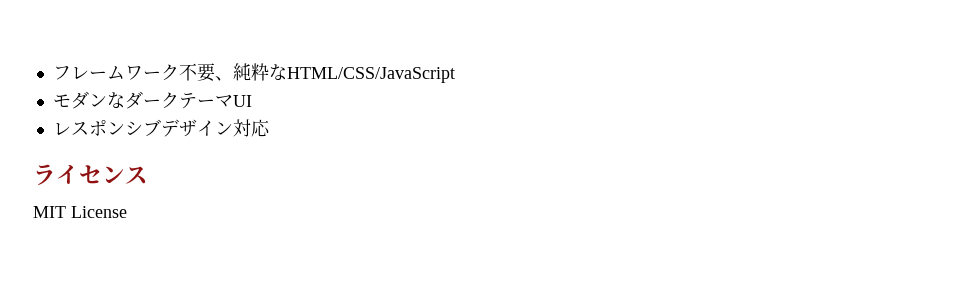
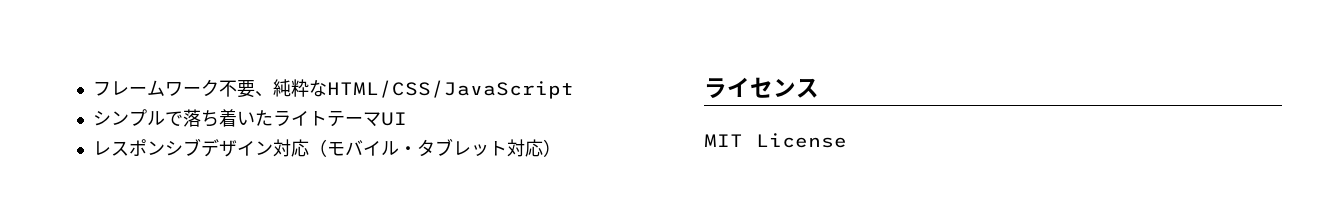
- モダンなダークテーマUI
+ シンプルで落ち着いたライトテーマUI
- レスポンシブデザイン対応
+ レスポンシブデザイン対応（モバイル・タブレット対応）

